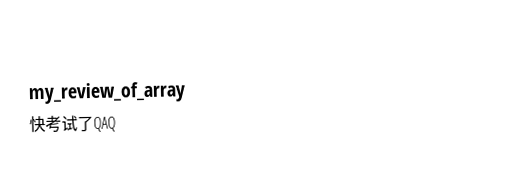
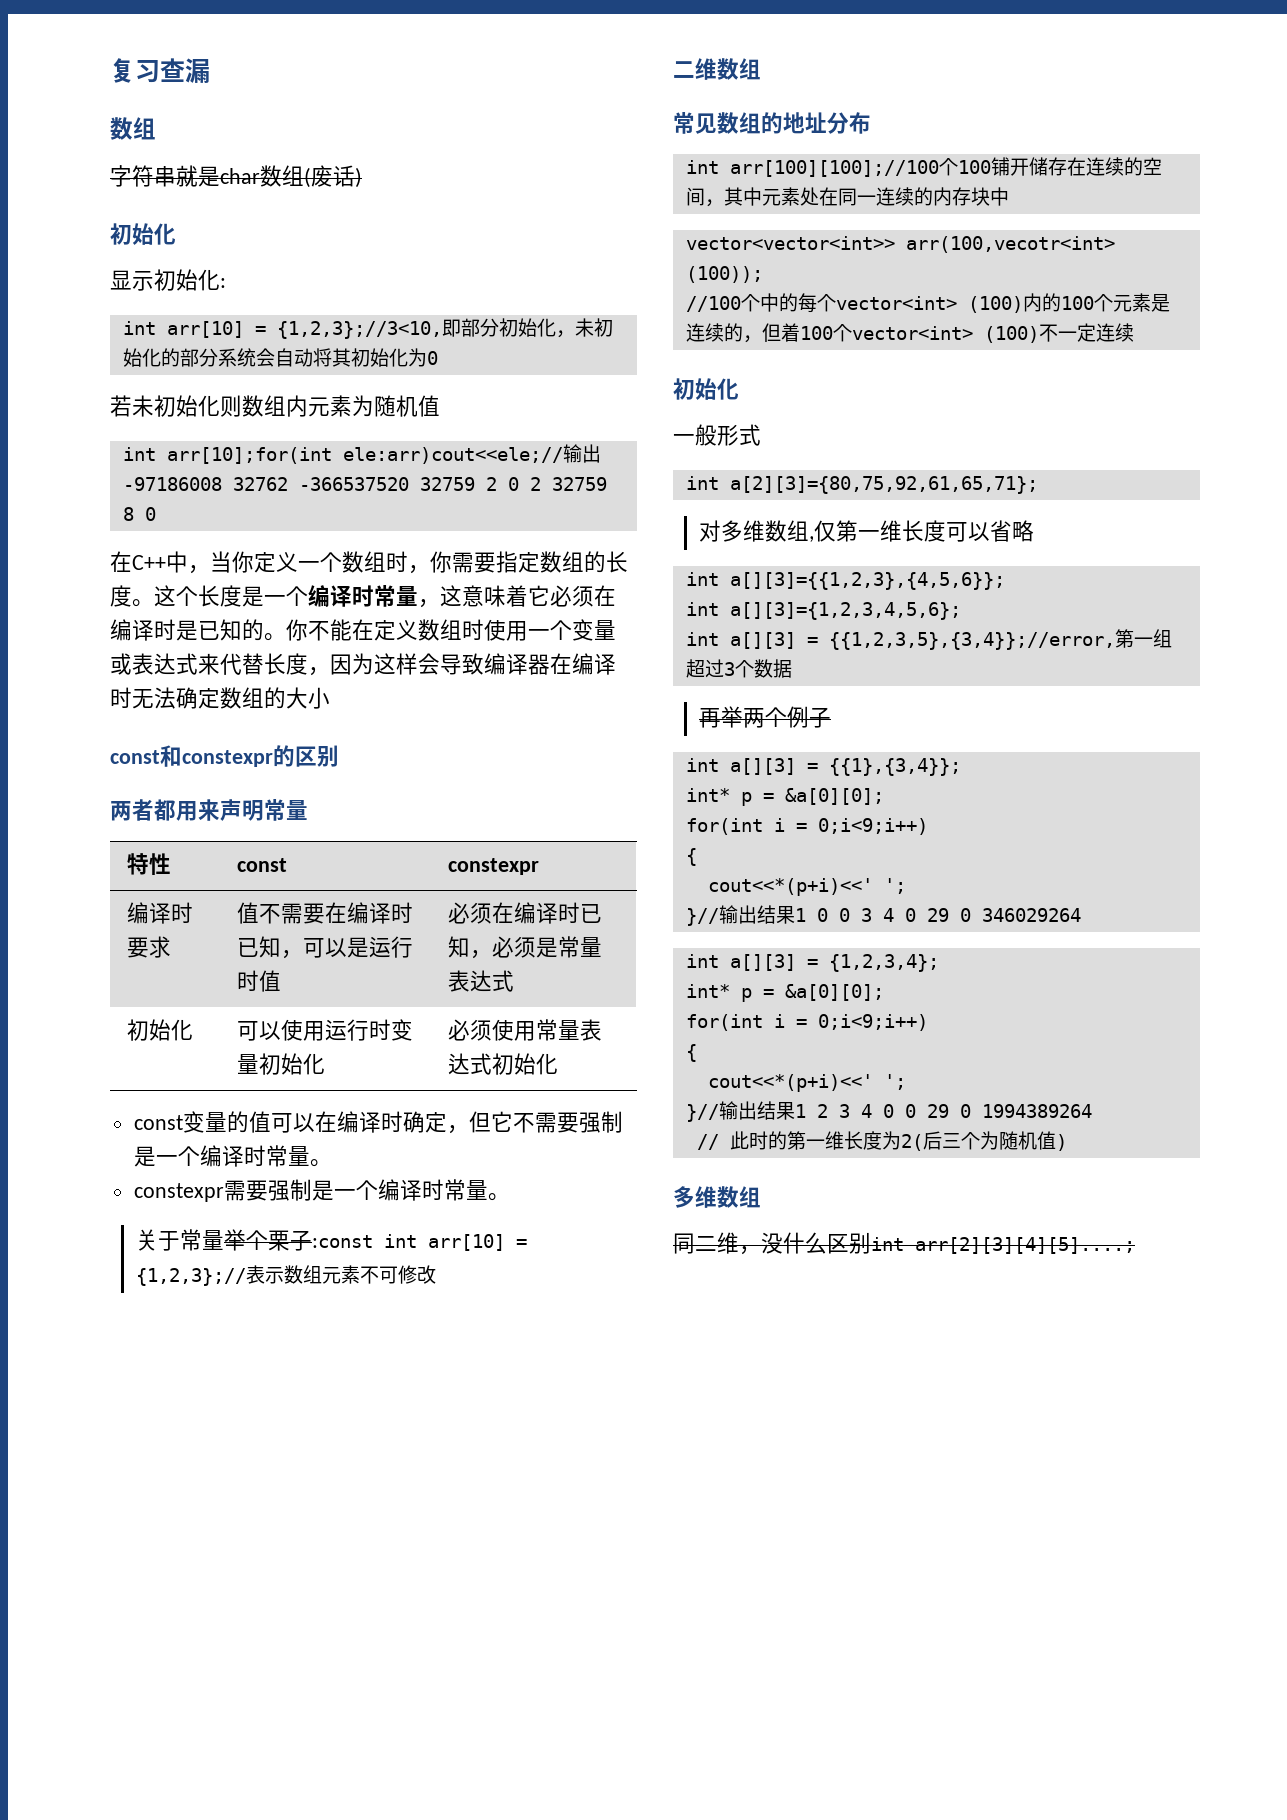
- my_review_of_array
- 快考试了QAQ
+ 复习查漏
+ 数组
+ 字符串就是char数组(废话)
+ 初始化
+ 显示初始化:
+ int arr[10] = {1,2,3};//3<10,即部分初始化，未初始化的部分系统会自动将其初始化为0
+ 若未初始化则数组内元素为随机值
+ int arr[10];for(int ele:arr)cout<<ele;//输出-97186008 32762 -366537520 32759 2 0 2 32759 8 0
+ 在C++中，当你定义一个数组时，你需要指定数组的长度。这个长度是一个编译时常量，这意味着它必须在编译时是已知的。你不能在定义数组时使用一个变量或表达式来代替长度，因为这样会导致编译器在编译时无法确定数组的大小
+ const和constexpr的区别
+ 两者都用来声明常量
+ 特性 | const | constexpr
+ 编译时要求 | 值不需要在编译时已知，可以是运行时值 | 必须在编译时已知，必须是常量表达式
+ 初始化 | 可以使用运行时变量初始化 | 必须使用常量表达式初始化
+ const变量的值可以在编译时确定，但它不需要强制是一个编译时常量。
+ constexpr需要强制是一个编译时常量。
+ 关于常量举个栗子:const int arr[10] = {1,2,3};//表示数组元素不可修改
+ 二维数组
+ 常见数组的地址分布
+ int arr[100][100];//100个100铺开储存在连续的空间，其中元素处在同一连续的内存块中
+ vector<vector<int>> arr(100,vecotr<int> (100));
+ //100个中的每个vector<int> (100)内的100个元素是连续的，但着100个vector<int> (100)不一定连续
+ 初始化
+ 一般形式
+ int a[2][3]={80,75,92,61,65,71};
+ 对多维数组,仅第一维长度可以省略
+ int a[][3]={{1,2,3},{4,5,6}};
+ int a[][3]={1,2,3,4,5,6};
+ int a[][3] = {{1,2,3,5},{3,4}};//error,第一组超过3个数据
+ 再举两个例子
+ int a[][3] = {{1},{3,4}};
+ int* p = &a[0][0];
+ for(int i = 0;i<9;i++)
+ {
+ cout<<*(p+i)<<' ';
+ }//输出结果1 0 0 3 4 0 29 0 346029264
+ int a[][3] = {1,2,3,4};
+ int* p = &a[0][0];
+ for(int i = 0;i<9;i++)
+ {
+ cout<<*(p+i)<<' ';
+ }//输出结果1 2 3 4 0 0 29 0 1994389264
+ // 此时的第一维长度为2(后三个为随机值)
+ 多维数组
+ 同二维，没什么区别int arr[2][3][4][5]....;

